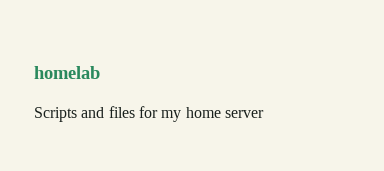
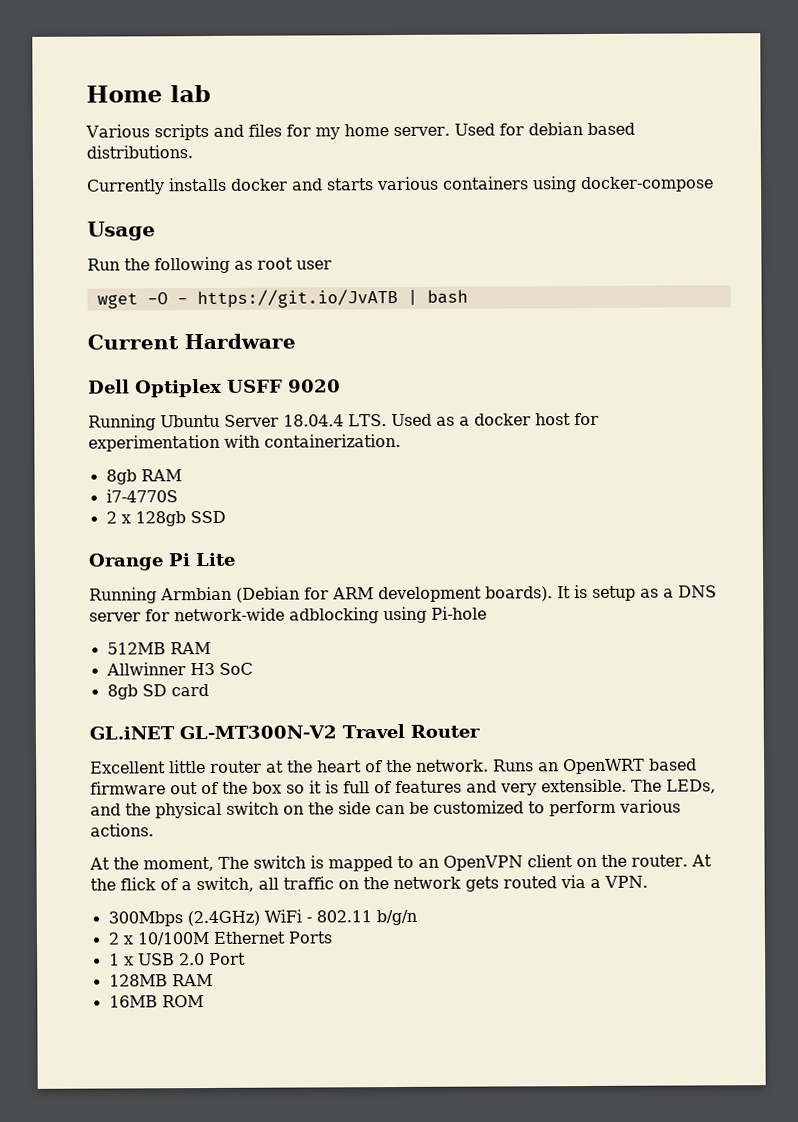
- homelab
- Scripts and files for my home server
+ Home lab
+ Various scripts and files for my home server. Used for debian based distributions.
+ Currently installs docker and starts various containers using docker-compose
+ Usage
+ Run the following as root user
+ wget -O - https://git.io/JvATB | bash
+ Current Hardware
+ Dell Optiplex USFF 9020
+ Running Ubuntu Server 18.04.4 LTS. Used as a docker host for experimentation with containerization.
+ 8gb RAM
+ i7-4770S
+ 2 x 128gb SSD
+ Orange Pi Lite
+ Running Armbian (Debian for ARM development boards). It is setup as a DNS server for network-wide adblocking using Pi-hole
+ 512MB RAM
+ Allwinner H3 SoC
+ 8gb SD card
+ GL.iNET GL-MT300N-V2 Travel Router
+ Excellent little router at the heart of the network. Runs an OpenWRT based firmware out of the box so it is full of features and very extensible. The LEDs, and the physical switch on the side can be customized to perform various actions.
+ At the moment, The switch is mapped to an OpenVPN client on the router. At the flick of a switch, all traffic on the network gets routed via a VPN.
+ 300Mbps (2.4GHz) WiFi - 802.11 b/g/n
+ 2 x 10/100M Ethernet Ports
+ 1 x USB 2.0 Port
+ 128MB RAM
+ 16MB ROM

